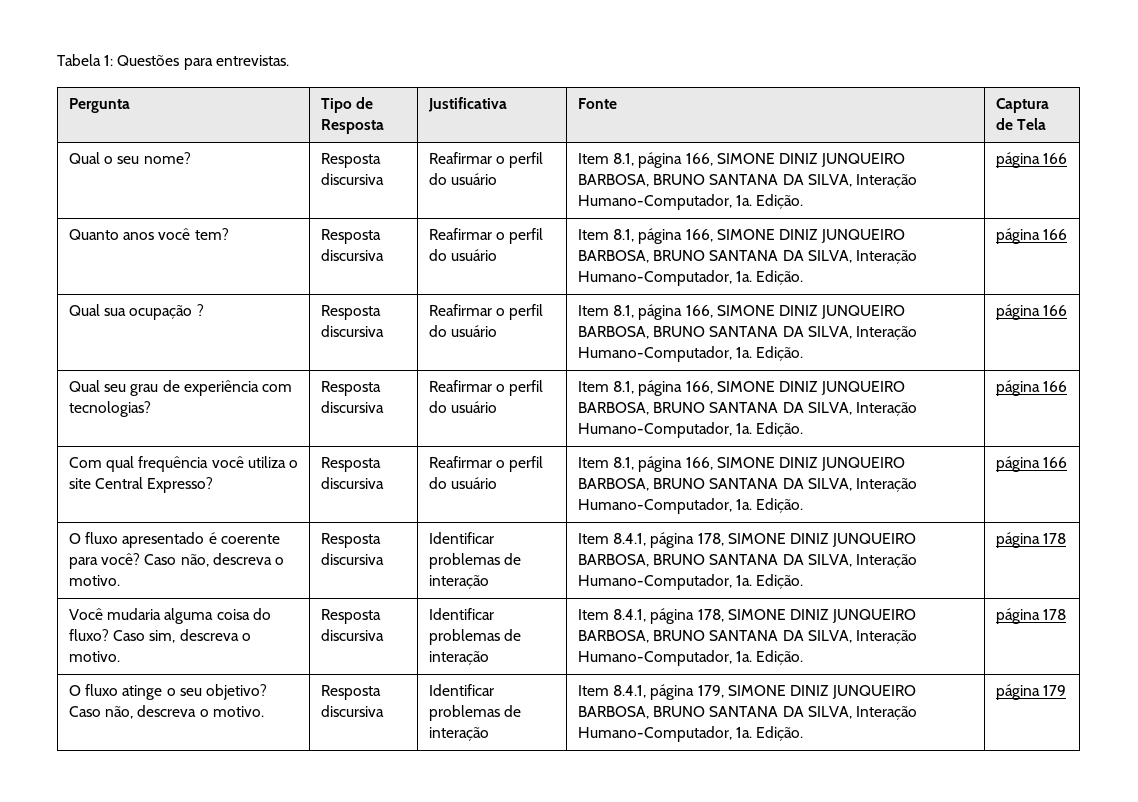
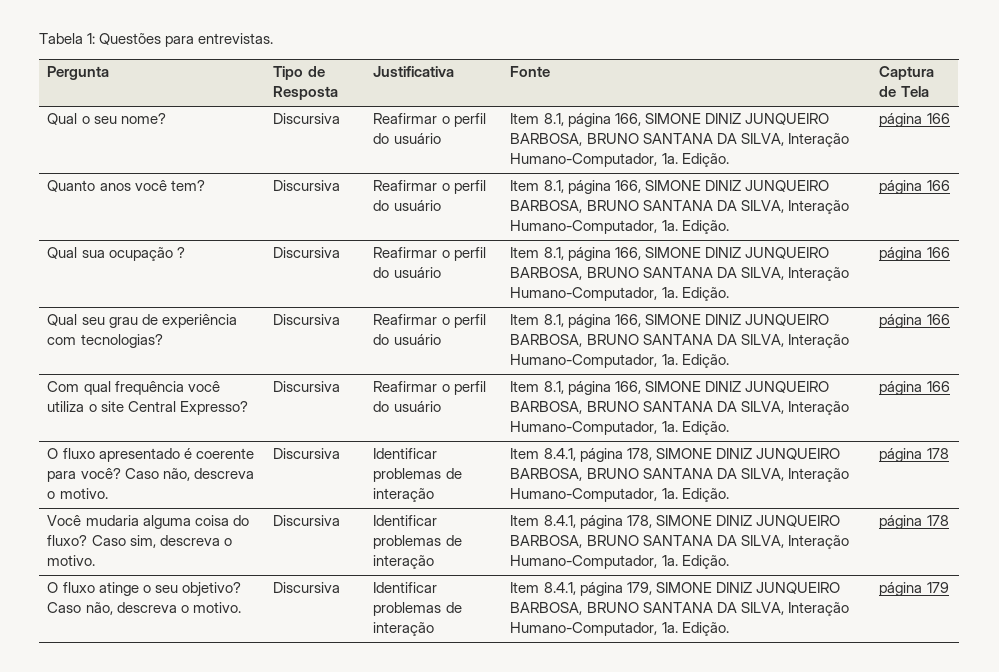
- Qual o seu nome? | Resposta discursiva | Reafirmar o perfil do usuário | Item 8.1, página 166, SIMONE DINIZ JUNQUEIRO BARBOSA, BRUNO SANTANA DA SILVA, Interação Humano-Computador, 1a. Edição. | página 166
+ Qual o seu nome? | Discursiva | Reafirmar o perfil do usuário | Item 8.1, página 166, SIMONE DINIZ JUNQUEIRO BARBOSA, BRUNO SANTANA DA SILVA, Interação Humano-Computador, 1a. Edição. | página 166
- Quanto anos você tem? | Resposta discursiva | Reafirmar o perfil do usuário | Item 8.1, página 166, SIMONE DINIZ JUNQUEIRO BARBOSA, BRUNO SANTANA DA SILVA, Interação Humano-Computador, 1a. Edição. | página 166
+ Quanto anos você tem? | Discursiva | Reafirmar o perfil do usuário | Item 8.1, página 166, SIMONE DINIZ JUNQUEIRO BARBOSA, BRUNO SANTANA DA SILVA, Interação Humano-Computador, 1a. Edição. | página 166
- Qual sua ocupação ? | Resposta discursiva | Reafirmar o perfil do usuário | Item 8.1, página 166, SIMONE DINIZ JUNQUEIRO BARBOSA, BRUNO SANTANA DA SILVA, Interação Humano-Computador, 1a. Edição. | página 166
+ Qual sua ocupação ? | Discursiva | Reafirmar o perfil do usuário | Item 8.1, página 166, SIMONE DINIZ JUNQUEIRO BARBOSA, BRUNO SANTANA DA SILVA, Interação Humano-Computador, 1a. Edição. | página 166
- Qual seu grau de experiência com tecnologias? | Resposta discursiva | Reafirmar o perfil do usuário | Item 8.1, página 166, SIMONE DINIZ JUNQUEIRO BARBOSA, BRUNO SANTANA DA SILVA, Interação Humano-Computador, 1a. Edição. | página 166
+ Qual seu grau de experiência com tecnologias? | Discursiva | Reafirmar o perfil do usuário | Item 8.1, página 166, SIMONE DINIZ JUNQUEIRO BARBOSA, BRUNO SANTANA DA SILVA, Interação Humano-Computador, 1a. Edição. | página 166
- Com qual frequência você utiliza o site Central Expresso? | Resposta discursiva | Reafirmar o perfil do usuário | Item 8.1, página 166, SIMONE DINIZ JUNQUEIRO BARBOSA, BRUNO SANTANA DA SILVA, Interação Humano-Computador, 1a. Edição. | página 166
+ Com qual frequência você utiliza o site Central Expresso? | Discursiva | Reafirmar o perfil do usuário | Item 8.1, página 166, SIMONE DINIZ JUNQUEIRO BARBOSA, BRUNO SANTANA DA SILVA, Interação Humano-Computador, 1a. Edição. | página 166
- O fluxo apresentado é coerente para você? Caso não, descreva o motivo. | Resposta discursiva | Identificar problemas de interação | Item 8.4.1, página 178, SIMONE DINIZ JUNQUEIRO BARBOSA, BRUNO SANTANA DA SILVA, Interação Humano-Computador, 1a. Edição. | página 178
+ O fluxo apresentado é coerente para você? Caso não, descreva o motivo. | Discursiva | Identificar problemas de interação | Item 8.4.1, página 178, SIMONE DINIZ JUNQUEIRO BARBOSA, BRUNO SANTANA DA SILVA, Interação Humano-Computador, 1a. Edição. | página 178
- Você mudaria alguma coisa do fluxo? Caso sim, descreva o motivo. | Resposta discursiva | Identificar problemas de interação | Item 8.4.1, página 178, SIMONE DINIZ JUNQUEIRO BARBOSA, BRUNO SANTANA DA SILVA, Interação Humano-Computador, 1a. Edição. | página 178
+ Você mudaria alguma coisa do fluxo? Caso sim, descreva o motivo. | Discursiva | Identificar problemas de interação | Item 8.4.1, página 178, SIMONE DINIZ JUNQUEIRO BARBOSA, BRUNO SANTANA DA SILVA, Interação Humano-Computador, 1a. Edição. | página 178
- O fluxo atinge o seu objetivo? Caso não, descreva o motivo. | Resposta discursiva | Identificar problemas de interação | Item 8.4.1, página 179, SIMONE DINIZ JUNQUEIRO BARBOSA, BRUNO SANTANA DA SILVA, Interação Humano-Computador, 1a. Edição. | página 179
+ O fluxo atinge o seu objetivo? Caso não, descreva o motivo. | Discursiva | Identificar problemas de interação | Item 8.4.1, página 179, SIMONE DINIZ JUNQUEIRO BARBOSA, BRUNO SANTANA DA SILVA, Interação Humano-Computador, 1a. Edição. | página 179

